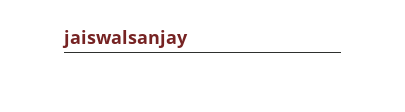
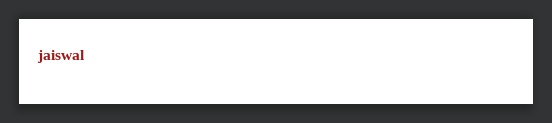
- jaiswalsanjay
+ jaiswal

